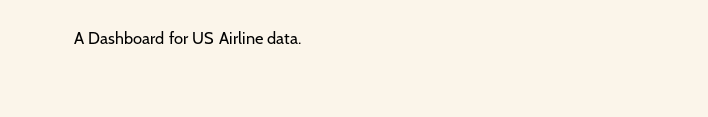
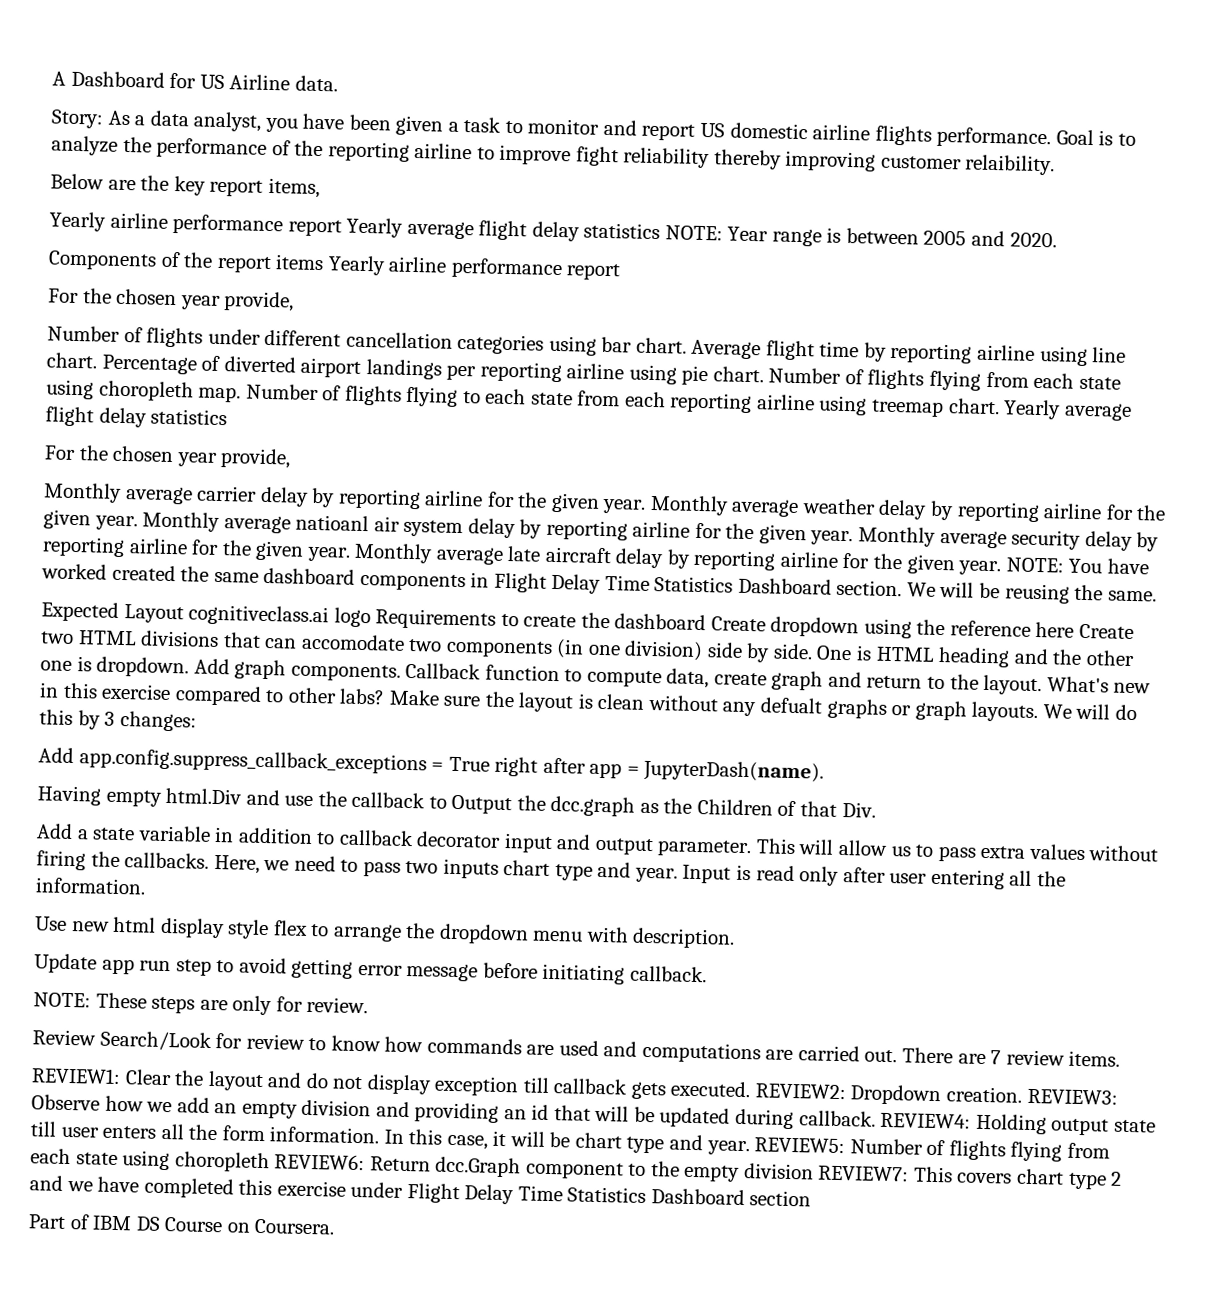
+ Story: As a data analyst, you have been given a task to monitor and report US domestic airline flights performance. Goal is to analyze the performance of the reporting airline to improve fight reliability thereby improving customer relaibility.
+ Below are the key report items,
+ Yearly airline performance report Yearly average flight delay statistics NOTE: Year range is between 2005 and 2020.
+ Components of the report items Yearly airline performance report
+ For the chosen year provide,
+ Number of flights under different cancellation categories using bar chart. Average flight time by reporting airline using line chart. Percentage of diverted airport landings per reporting airline using pie chart. Number of flights flying from each state using choropleth map. Number of flights flying to each state from each reporting airline using treemap chart. Yearly average flight delay statistics
+ For the chosen year provide,
+ Monthly average carrier delay by reporting airline for the given year. Monthly average weather delay by reporting airline for the given year. Monthly average natioanl air system delay by reporting airline for the given year. Monthly average security delay by reporting airline for the given year. Monthly average late aircraft delay by reporting airline for the given year. NOTE: You have worked created the same dashboard components in Flight Delay Time Statistics Dashboard section. We will be reusing the same.
+ Expected Layout cognitiveclass.ai logo Requirements to create the dashboard Create dropdown using the reference here Create two HTML divisions that can accomodate two components (in one division) side by side. One is HTML heading and the other one is dropdown. Add graph components. Callback function to compute data, create graph and return to the layout. What's new in this exercise compared to other labs? Make sure the layout is clean without any defualt graphs or graph layouts. We will do this by 3 changes:
+ Add app.config.suppress_callback_exceptions = True right after app = JupyterDash(name).
+ Having empty html.Div and use the callback to Output the dcc.graph as the Children of that Div.
+ Add a state variable in addition to callback decorator input and output parameter. This will allow us to pass extra values without firing the callbacks. Here, we need to pass two inputs chart type and year. Input is read only after user entering all the information.
+ Use new html display style flex to arrange the dropdown menu with description.
+ Update app run step to avoid getting error message before initiating callback.
+ NOTE: These steps are only for review.
+ Review Search/Look for review to know how commands are used and computations are carried out. There are 7 review items.
+ REVIEW1: Clear the layout and do not display exception till callback gets executed. REVIEW2: Dropdown creation. REVIEW3: Observe how we add an empty division and providing an id that will be updated during callback. REVIEW4: Holding output state till user enters all the form information. In this case, it will be chart type and year. REVIEW5: Number of flights flying from each state using choropleth REVIEW6: Return dcc.Graph component to the empty division REVIEW7: This covers chart type 2 and we have completed this exercise under Flight Delay Time Statistics Dashboard section
+ Part of IBM DS Course on Coursera.

